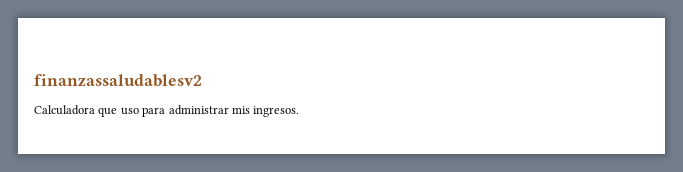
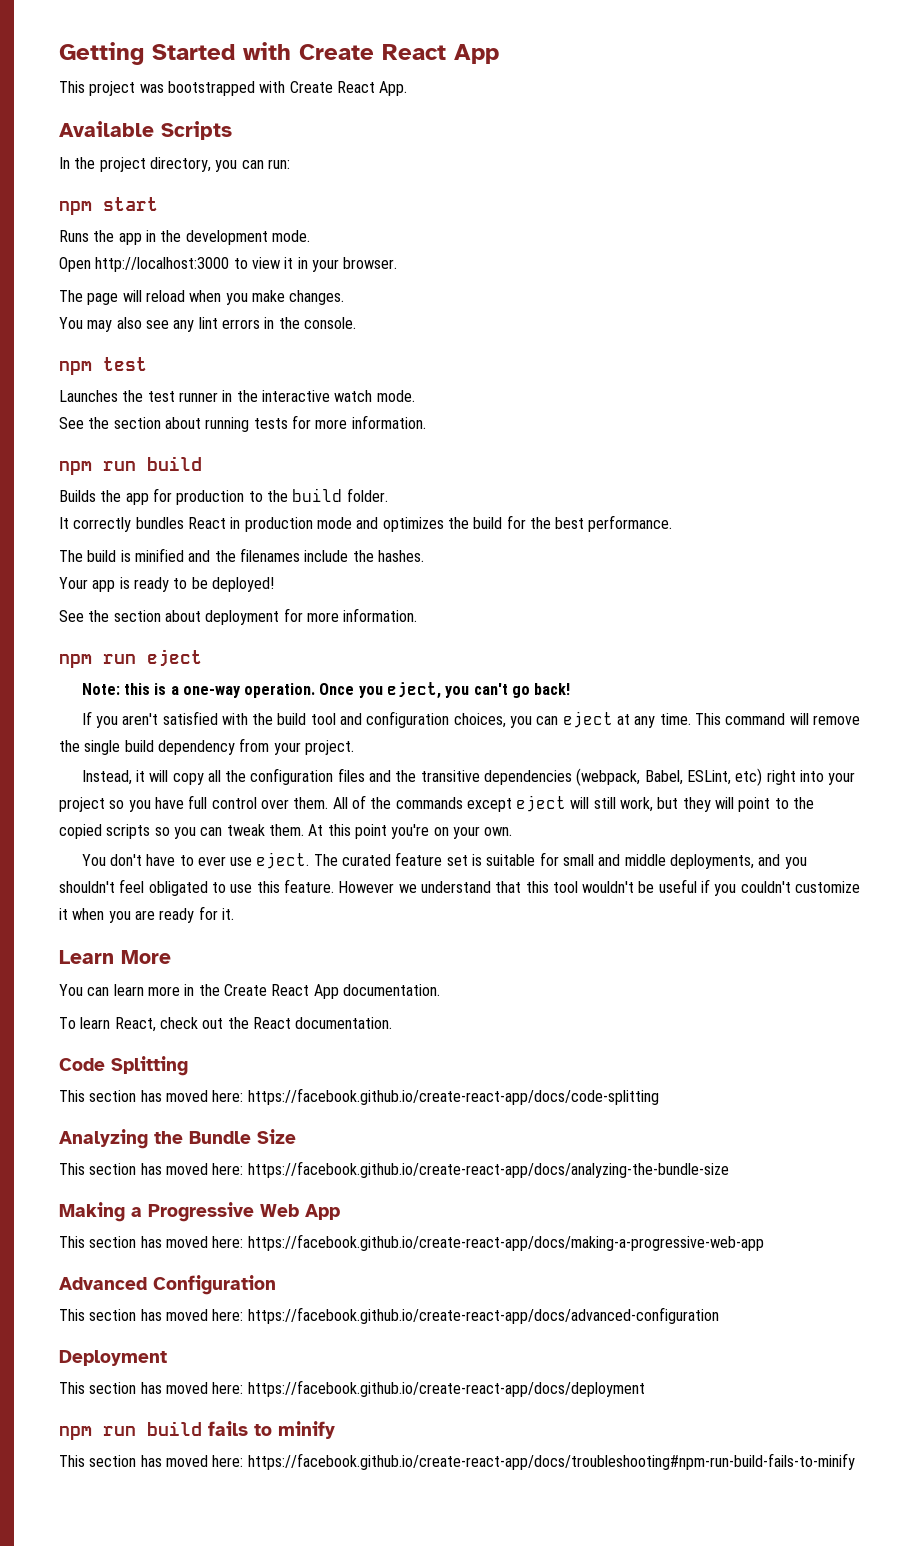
- finanzassaludablesv2
- Calculadora que uso para administrar mis ingresos.
+ Getting Started with Create React App
+ This project was bootstrapped with Create React App.
+ Available Scripts
+ In the project directory, you can run:
+ npm start
+ Runs the app in the development mode.
+ Open http://localhost:3000 to view it in your browser.
+ The page will reload when you make changes.
+ You may also see any lint errors in the console.
+ npm test
+ Launches the test runner in the interactive watch mode.
+ See the section about running tests for more information.
+ npm run build
+ Builds the app for production to the build folder.
+ It correctly bundles React in production mode and optimizes the build for the best performance.
+ The build is minified and the filenames include the hashes.
+ Your app is ready to be deployed!
+ See the section about deployment for more information.
+ npm run eject
+ Note: this is a one-way operation. Once you eject, you can't go back!
+ If you aren't satisfied with the build tool and configuration choices, you can eject at any time. This command will remove the single build dependency from your project.
+ Instead, it will copy all the configuration files and the transitive dependencies (webpack, Babel, ESLint, etc) right into your project so you have full control over them. All of the commands except eject will still work, but they will point to the copied scripts so you can tweak them. At this point you're on your own.
+ You don't have to ever use eject. The curated feature set is suitable for small and middle deployments, and you shouldn't feel obligated to use this feature. However we understand that this tool wouldn't be useful if you couldn't customize it when you are ready for it.
+ Learn More
+ You can learn more in the Create React App documentation.
+ To learn React, check out the React documentation.
+ Code Splitting
+ This section has moved here: https://facebook.github.io/create-react-app/docs/code-splitting
+ Analyzing the Bundle Size
+ This section has moved here: https://facebook.github.io/create-react-app/docs/analyzing-the-bundle-size
+ Making a Progressive Web App
+ This section has moved here: https://facebook.github.io/create-react-app/docs/making-a-progressive-web-app
+ Advanced Configuration
+ This section has moved here: https://facebook.github.io/create-react-app/docs/advanced-configuration
+ Deployment
+ This section has moved here: https://facebook.github.io/create-react-app/docs/deployment
+ npm run build fails to minify
+ This section has moved here: https://facebook.github.io/create-react-app/docs/troubleshooting#npm-run-build-fails-to-minify

